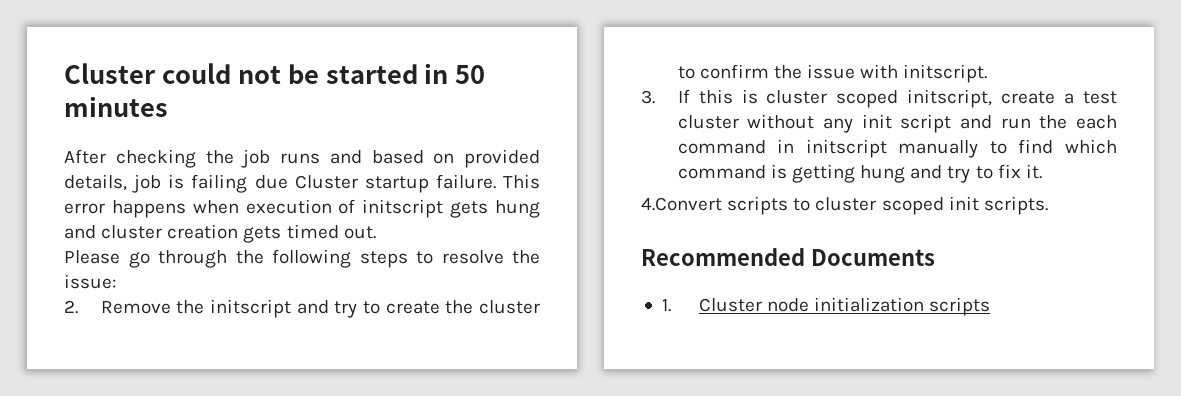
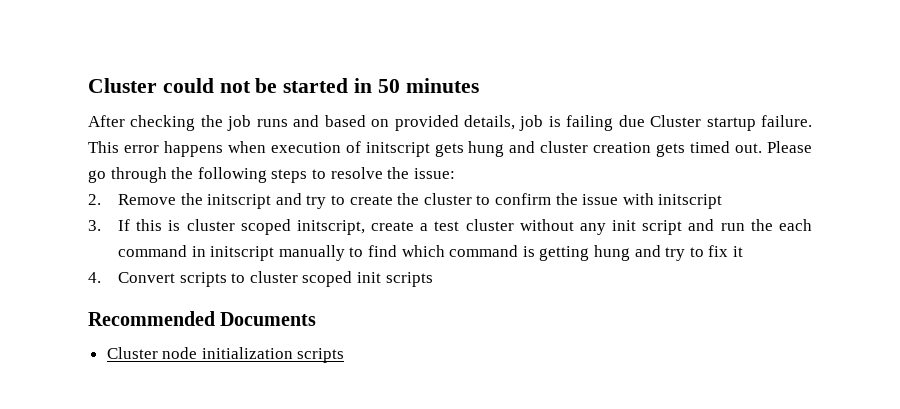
- This error happens when execution of initscript gets hung and cluster creation gets timed out.
- Please go through the following steps to resolve the issue:
+ This error happens when execution of initscript gets hung and cluster creation gets timed out. Please go through the following steps to resolve the issue:
- 2. Remove the initscript and try to create the cluster to confirm the issue with initscript.
+ 2. Remove the initscript and try to create the cluster to confirm the issue with initscript
- 3. If this is cluster scoped initscript, create a test cluster without any init script and run the each command in initscript manually to find which command is getting hung and try to fix it.
- 4.Convert scripts to cluster scoped init scripts.
+ 3. If this is cluster scoped initscript, create a test cluster without any init script and run the each command in initscript manually to find which command is getting hung and try to fix it
+ 4. Convert scripts to cluster scoped init scripts
- 1. Cluster node initialization scripts
+ Cluster node initialization scripts

